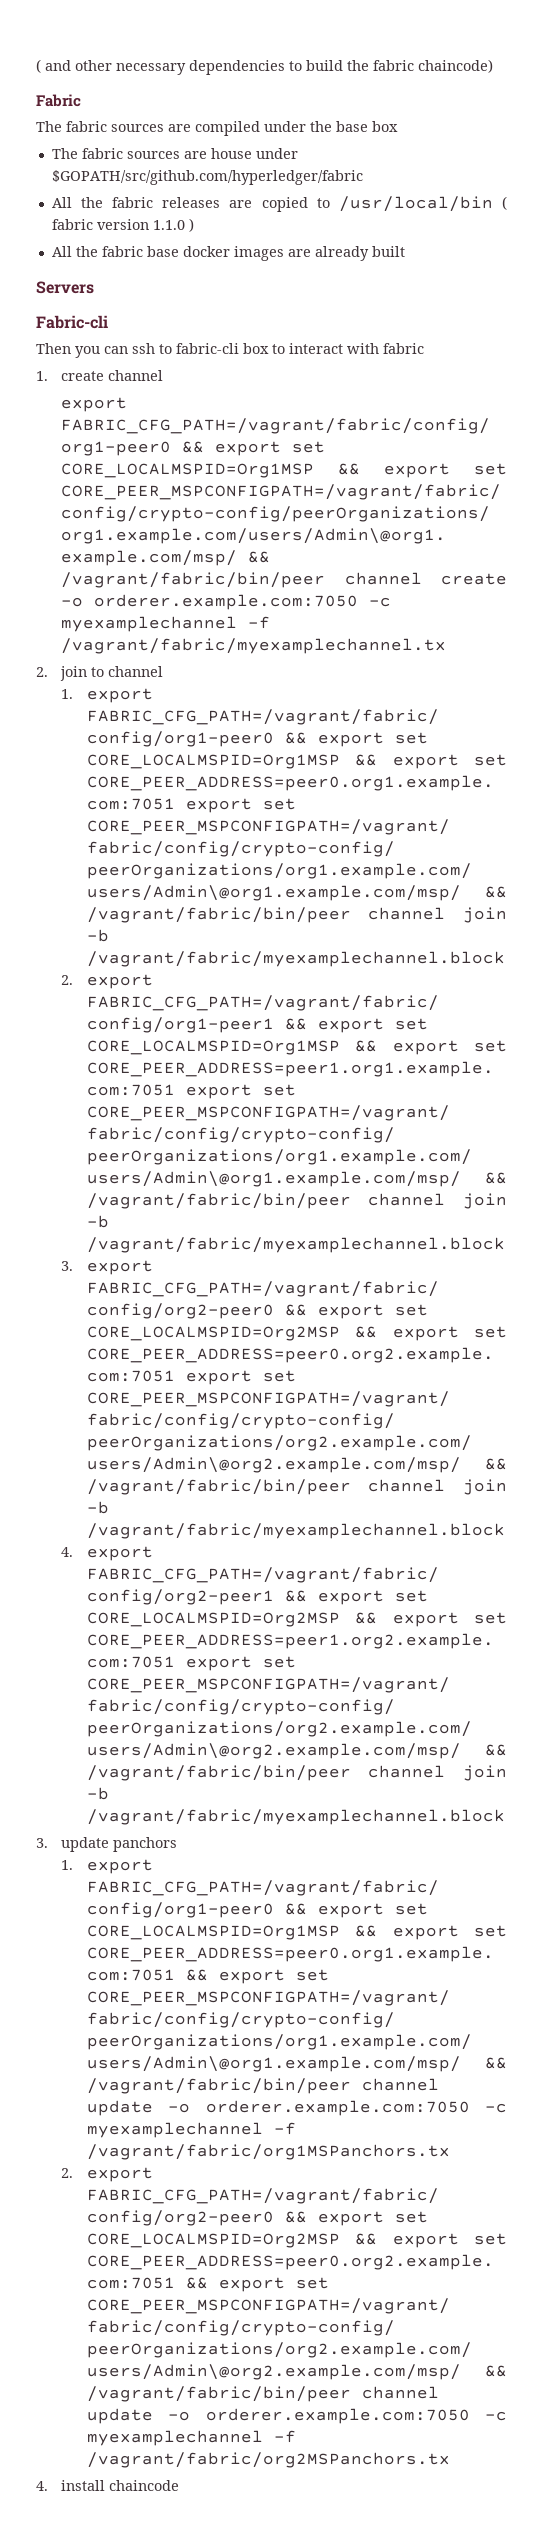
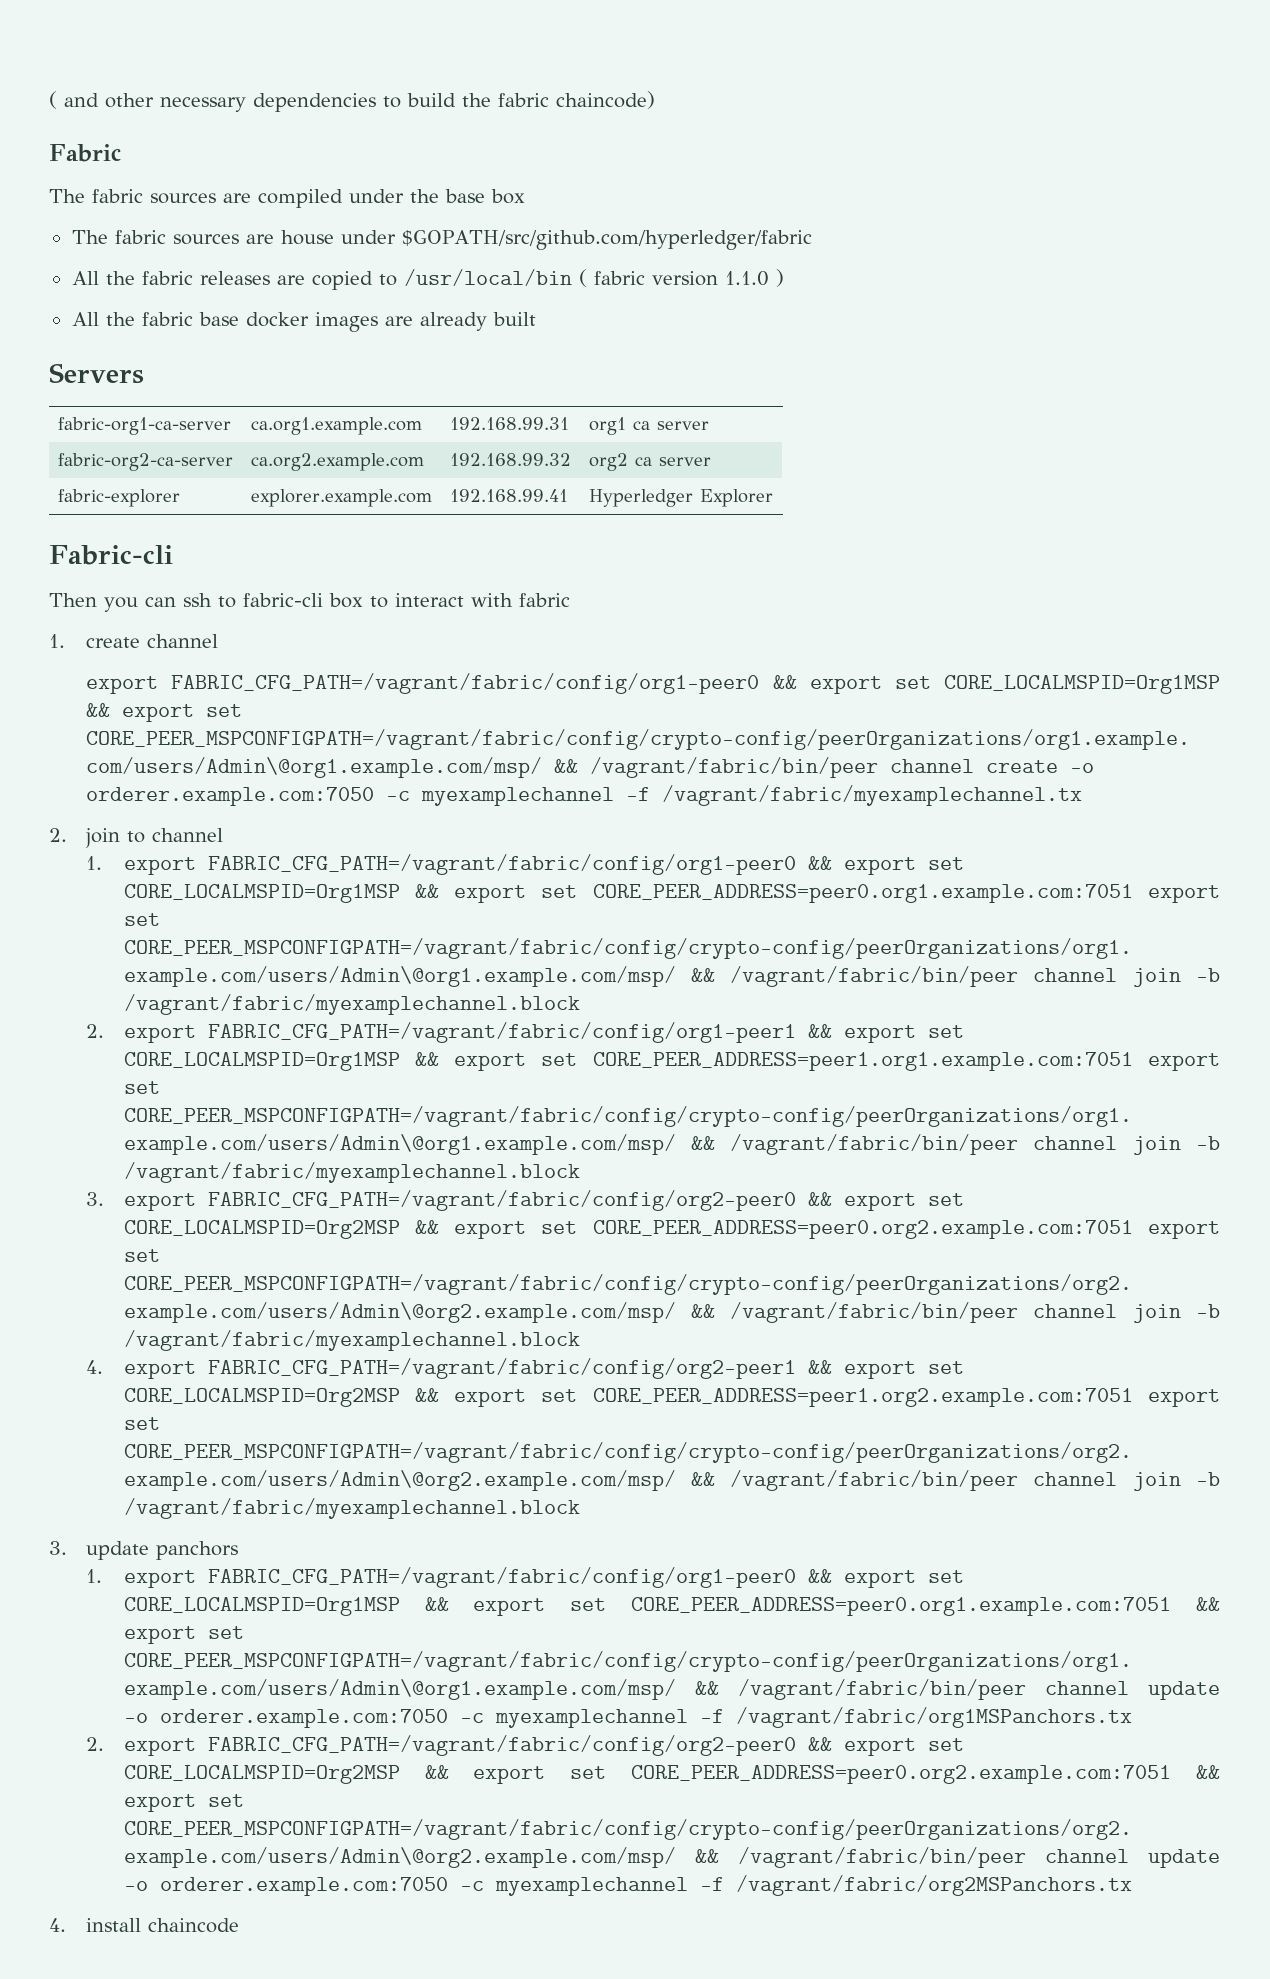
+ fabric-org1-ca-server | ca.org1.example.com | 192.168.99.31 | org1 ca server
+ fabric-org2-ca-server | ca.org2.example.com | 192.168.99.32 | org2 ca server
+ fabric-explorer | explorer.example.com | 192.168.99.41 | Hyperledger Explorer

